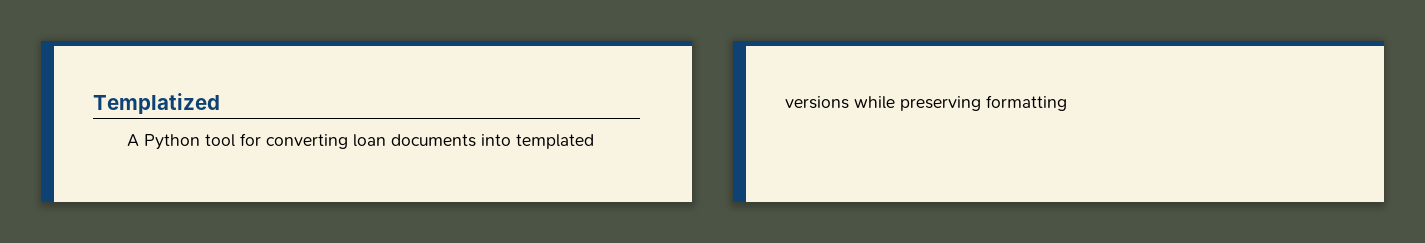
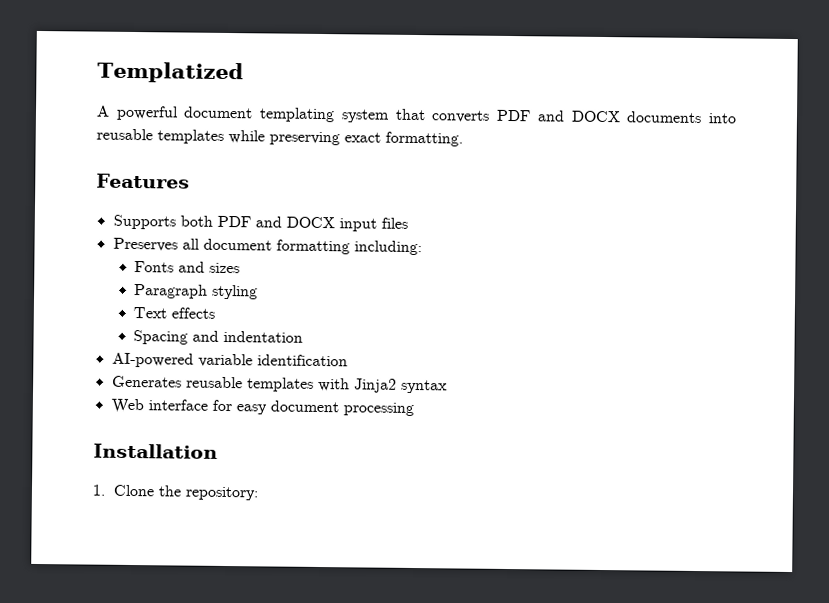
- A Python tool for converting loan documents into templated versions while preserving formatting
+ A powerful document templating system that converts PDF and DOCX documents into reusable templates while preserving exact formatting.
+ Features
+ Supports both PDF and DOCX input files
+ Preserves all document formatting including:
+ Fonts and sizes
+ Paragraph styling
+ Text effects
+ Spacing and indentation
+ AI-powered variable identification
+ Generates reusable templates with Jinja2 syntax
+ Web interface for easy document processing
+ Installation
+ 1. Clone the repository:

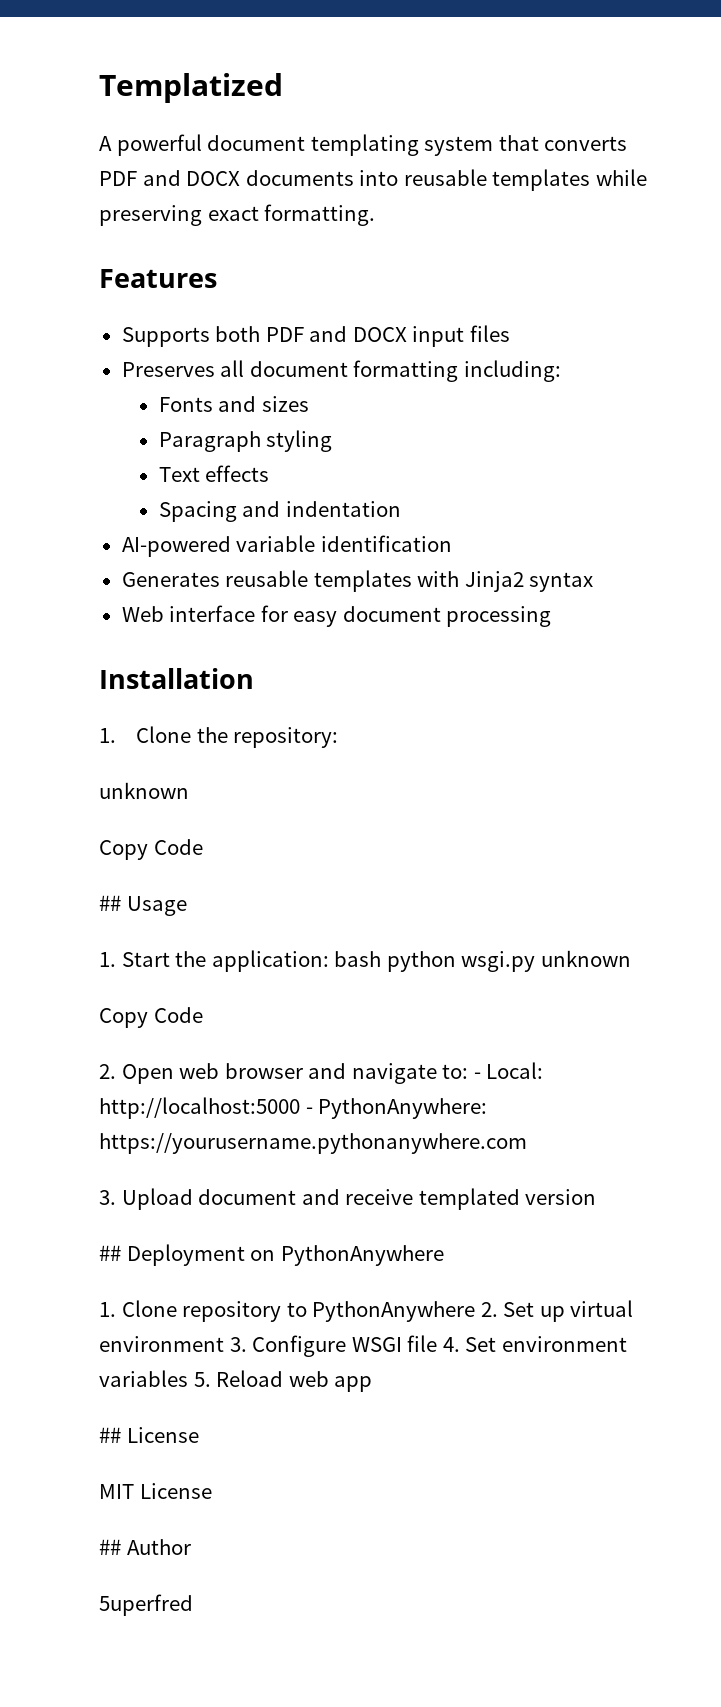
  1. Clone the repository:
+ unknown
+ Copy Code
+ ## Usage
+ 1. Start the application: bash python wsgi.py unknown
+ Copy Code
+ 2. Open web browser and navigate to: - Local: http://localhost:5000 - PythonAnywhere: https://yourusername.pythonanywhere.com
+ 3. Upload document and receive templated version
+ ## Deployment on PythonAnywhere
+ 1. Clone repository to PythonAnywhere 2. Set up virtual environment 3. Configure WSGI file 4. Set environment variables 5. Reload web app
+ ## License
+ MIT License
+ ## Author
+ 5uperfred

